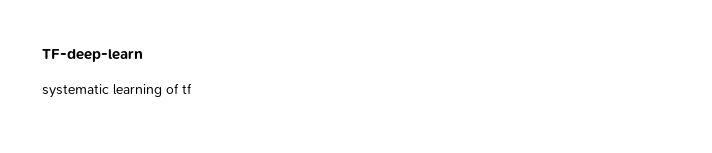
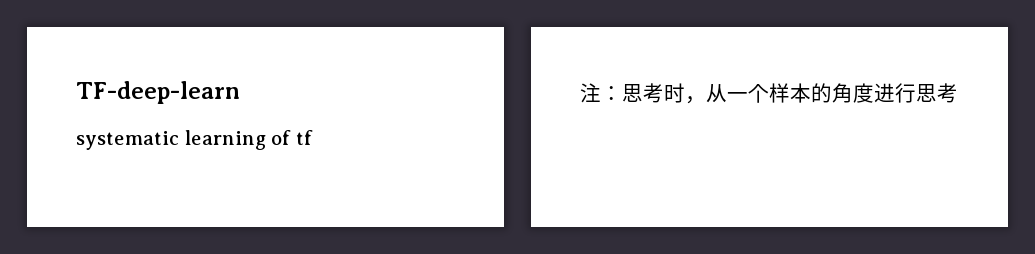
+ 注：思考时，从一个样本的角度进行思考

